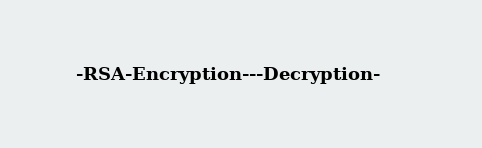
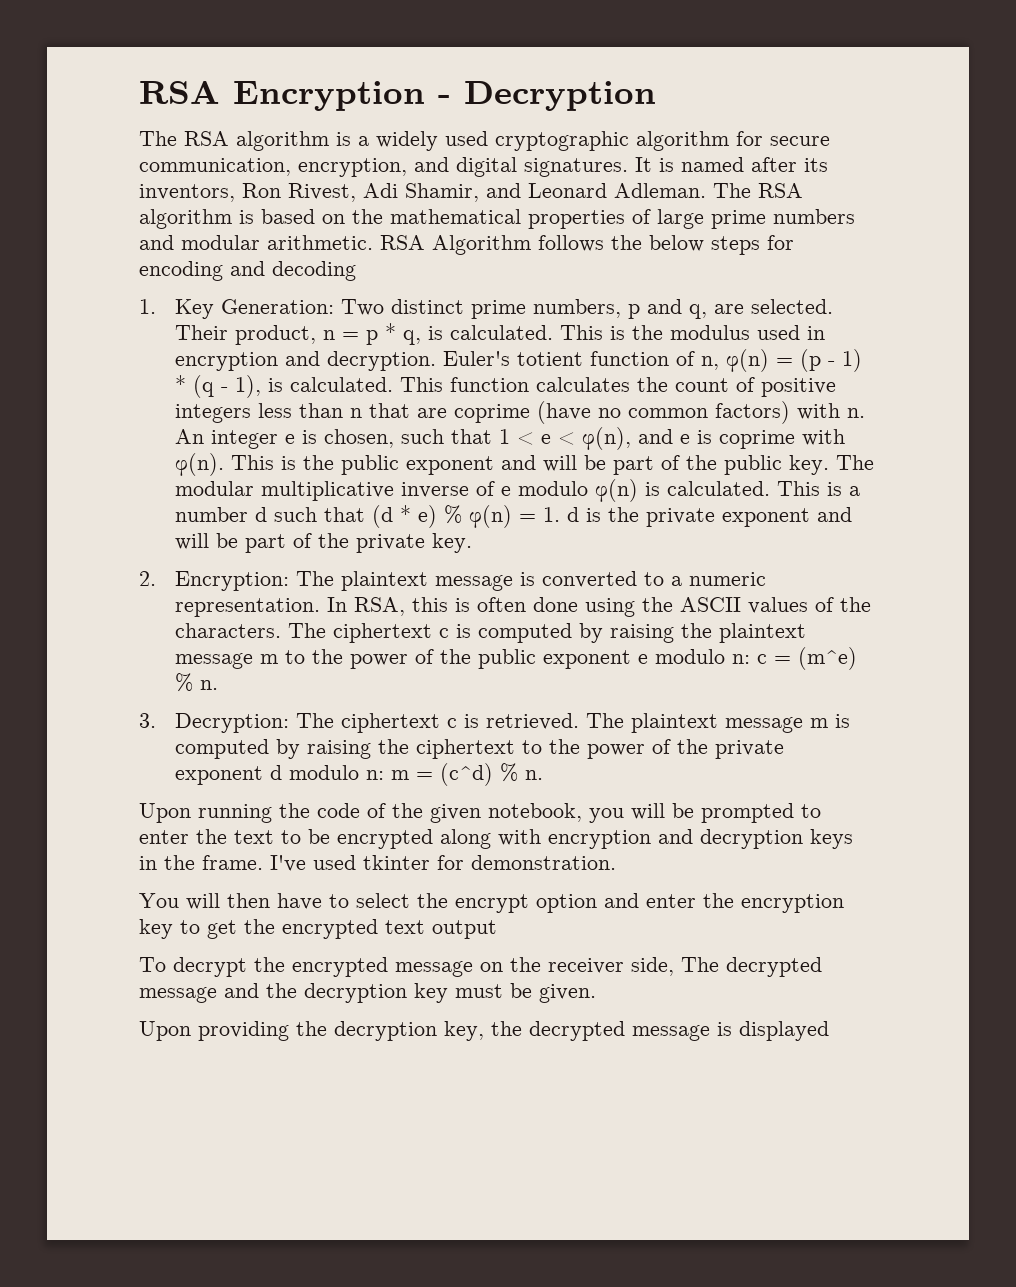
- -RSA-Encryption---Decryption-
+ RSA Encryption - Decryption
+ The RSA algorithm is a widely used cryptographic algorithm for secure communication, encryption, and digital signatures. It is named after its inventors, Ron Rivest, Adi Shamir, and Leonard Adleman. The RSA algorithm is based on the mathematical properties of large prime numbers and modular arithmetic. RSA Algorithm follows the below steps for encoding and decoding
+ 1. Key Generation: Two distinct prime numbers, p and q, are selected. Their product, n = p * q, is calculated. This is the modulus used in encryption and decryption. Euler's totient function of n, φ(n) = (p - 1) * (q - 1), is calculated. This function calculates the count of positive integers less than n that are coprime (have no common factors) with n. An integer e is chosen, such that 1 < e < φ(n), and e is coprime with φ(n). This is the public exponent and will be part of the public key. The modular multiplicative inverse of e modulo φ(n) is calculated. This is a number d such that (d * e) % φ(n) = 1. d is the private exponent and will be part of the private key.
+ 2. Encryption: The plaintext message is converted to a numeric representation. In RSA, this is often done using the ASCII values of the characters. The ciphertext c is computed by raising the plaintext message m to the power of the public exponent e modulo n: c = (m^e) % n.
+ 3. Decryption: The ciphertext c is retrieved. The plaintext message m is computed by raising the ciphertext to the power of the private exponent d modulo n: m = (c^d) % n.
+ Upon running the code of the given notebook, you will be prompted to enter the text to be encrypted along with encryption and decryption keys in the frame. I've used tkinter for demonstration.
+ You will then have to select the encrypt option and enter the encryption key to get the encrypted text output
+ To decrypt the encrypted message on the receiver side, The decrypted message and the decryption key must be given.
+ Upon providing the decryption key, the decrypted message is displayed

